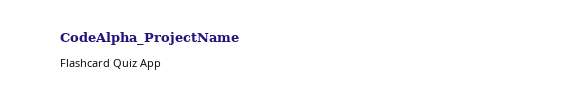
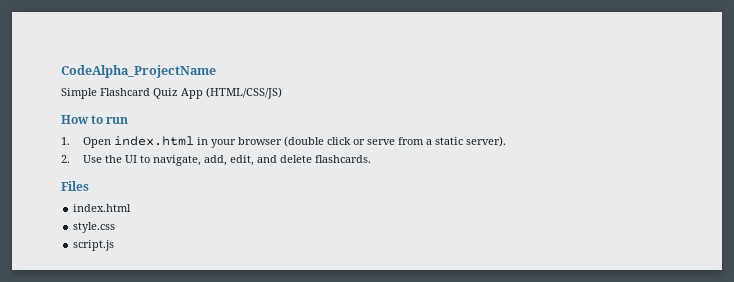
- Flashcard Quiz App
+ Simple Flashcard Quiz App (HTML/CSS/JS)
+ How to run
+ 1. Open index.html in your browser (double click or serve from a static server).
+ 2. Use the UI to navigate, add, edit, and delete flashcards.
+ Files
+ index.html
+ style.css
+ script.js

